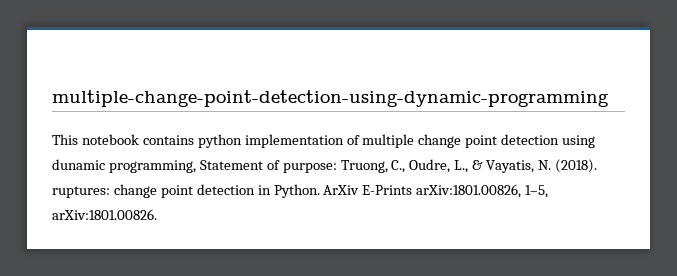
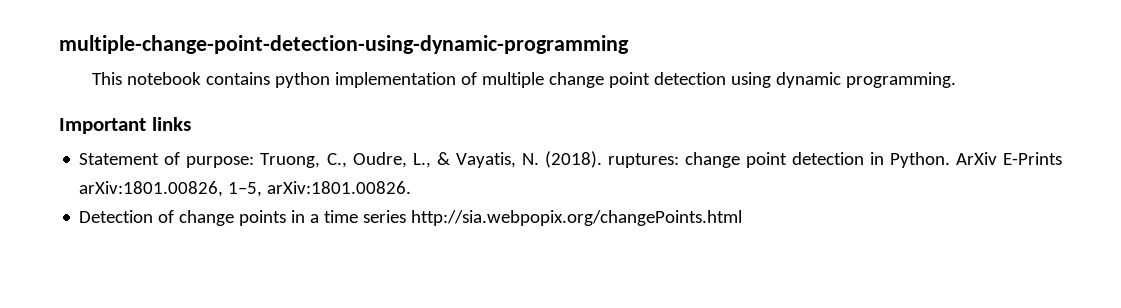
- This notebook contains python implementation of multiple change point detection using dunamic programming, Statement of purpose: Truong, C., Oudre, L., & Vayatis, N. (2018). ruptures: change point detection in Python.
+ This notebook contains python implementation of multiple change point detection using dynamic programming.
+ Important links
+ Statement of purpose: Truong, C., Oudre, L., & Vayatis, N. (2018). ruptures: change point detection in Python.
+ Detection of change points in a time series http://sia.webpopix.org/changePoints.html

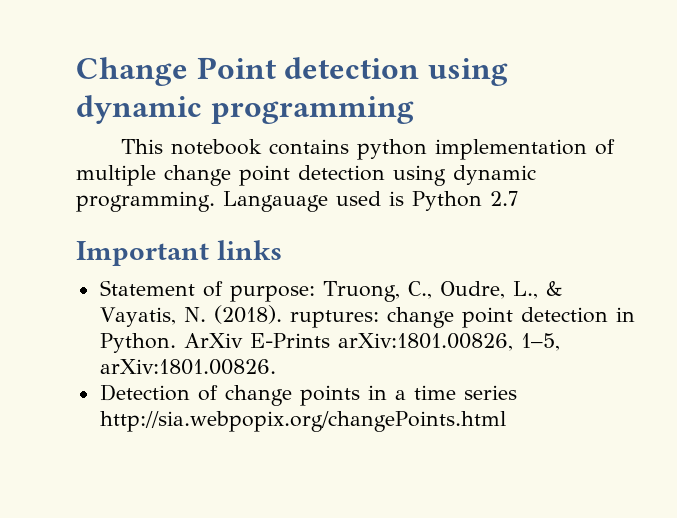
- multiple-change-point-detection-using-dynamic-programming
+ Change Point detection using dynamic programming
+ Langauage used is Python 2.7

